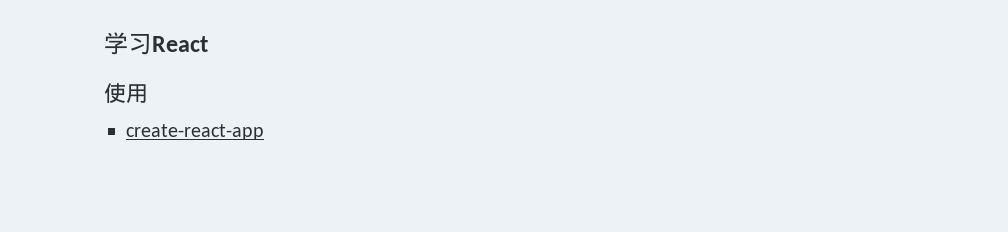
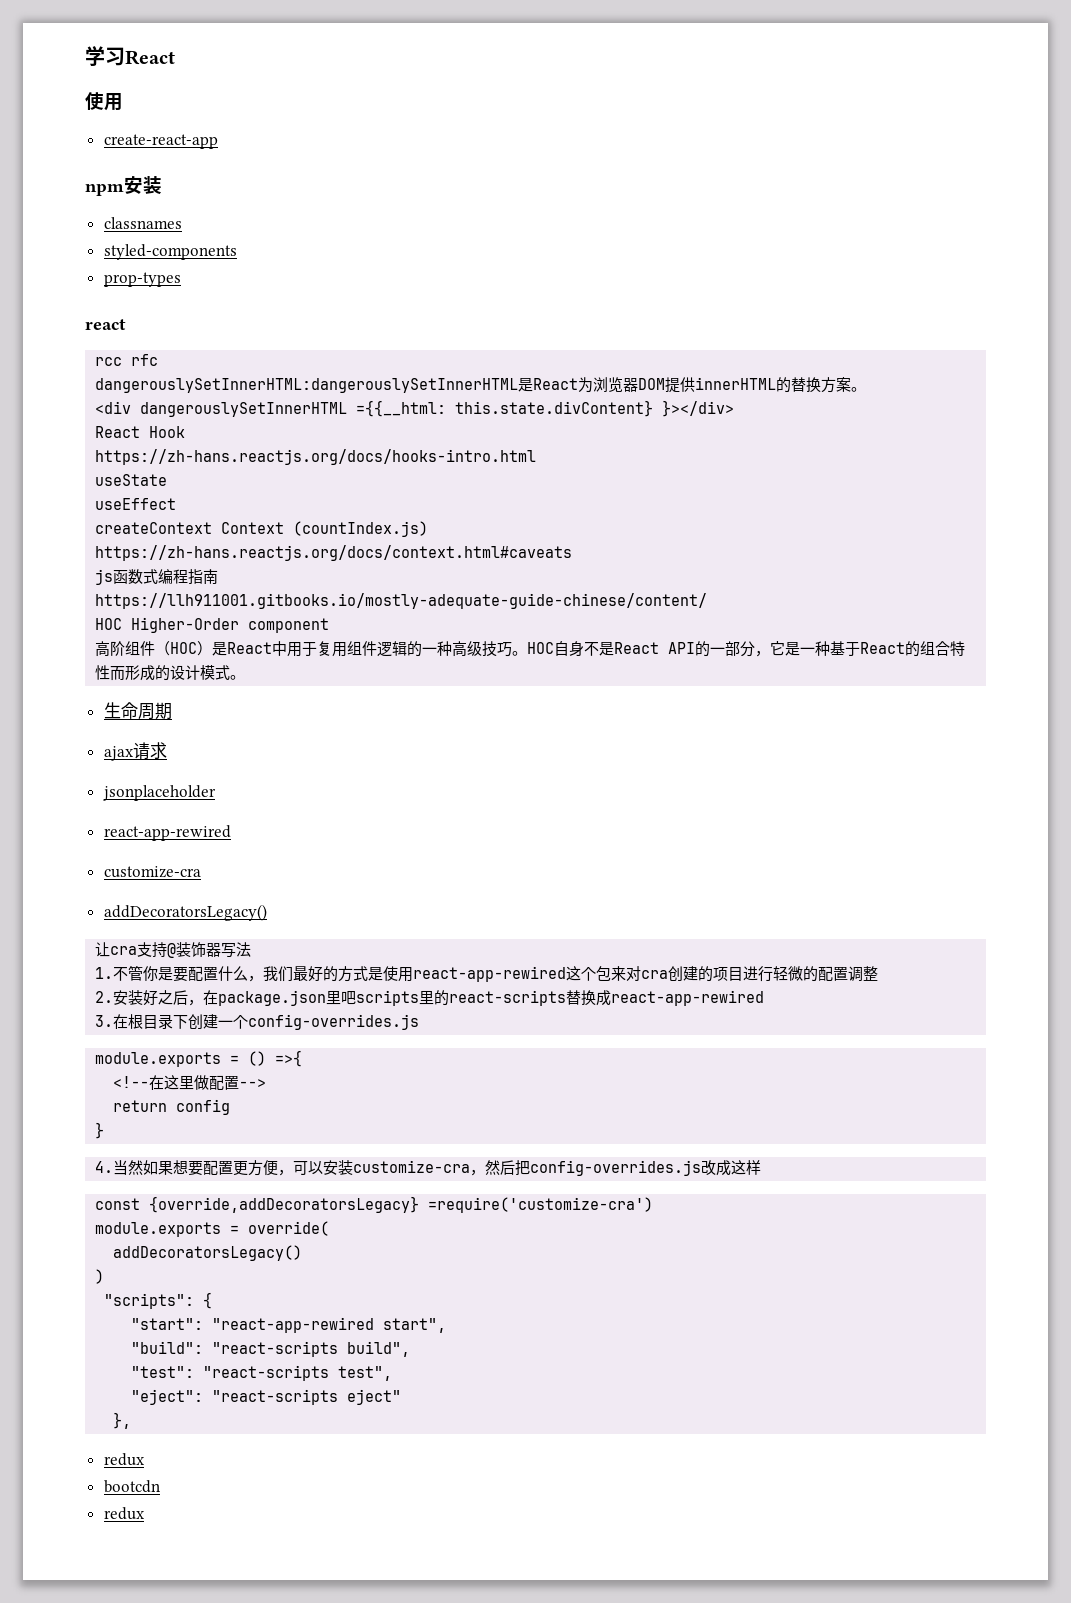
+ npm安装
+ classnames
+ styled-components
+ prop-types
+ react
+ rcc rfc
+ dangerouslySetInnerHTML:dangerouslySetInnerHTML是React为浏览器DOM提供innerHTML的替换方案。
+ <div dangerouslySetInnerHTML ={{__html: this.state.divContent} }></div>
+ React Hook
+ https://zh-hans.reactjs.org/docs/hooks-intro.html
+ useState
+ useEffect
+ createContext Context (countIndex.js)
+ https://zh-hans.reactjs.org/docs/context.html#caveats
+ js函数式编程指南
+ https://llh911001.gitbooks.io/mostly-adequate-guide-chinese/content/
+ HOC Higher-Order component
+ 高阶组件（HOC）是React中用于复用组件逻辑的一种高级技巧。HOC自身不是React API的一部分，它是一种基于React的组合特性而形成的设计模式。
+ 生命周期
+ ajax请求
+ jsonplaceholder
+ react-app-rewired
+ customize-cra
+ addDecoratorsLegacy()
+ 让cra支持@装饰器写法
+ 1.不管你是要配置什么，我们最好的方式是使用react-app-rewired这个包来对cra创建的项目进行轻微的配置调整
+ 2.安装好之后，在package.json里吧scripts里的react-scripts替换成react-app-rewired
+ 3.在根目录下创建一个config-overrides.js
+ module.exports = () =>{
+ <!--在这里做配置-->
+ return config
+ }
+ 4.当然如果想要配置更方便，可以安装customize-cra，然后把config-overrides.js改成这样
+ const {override,addDecoratorsLegacy} =require('customize-cra')
+ module.exports = override(
+ addDecoratorsLegacy()
+ )
+ "scripts": {
+ "start": "react-app-rewired start",
+ "build": "react-scripts build",
+ "test": "react-scripts test",
+ "eject": "react-scripts eject"
+ },
+ redux
+ bootcdn
+ redux

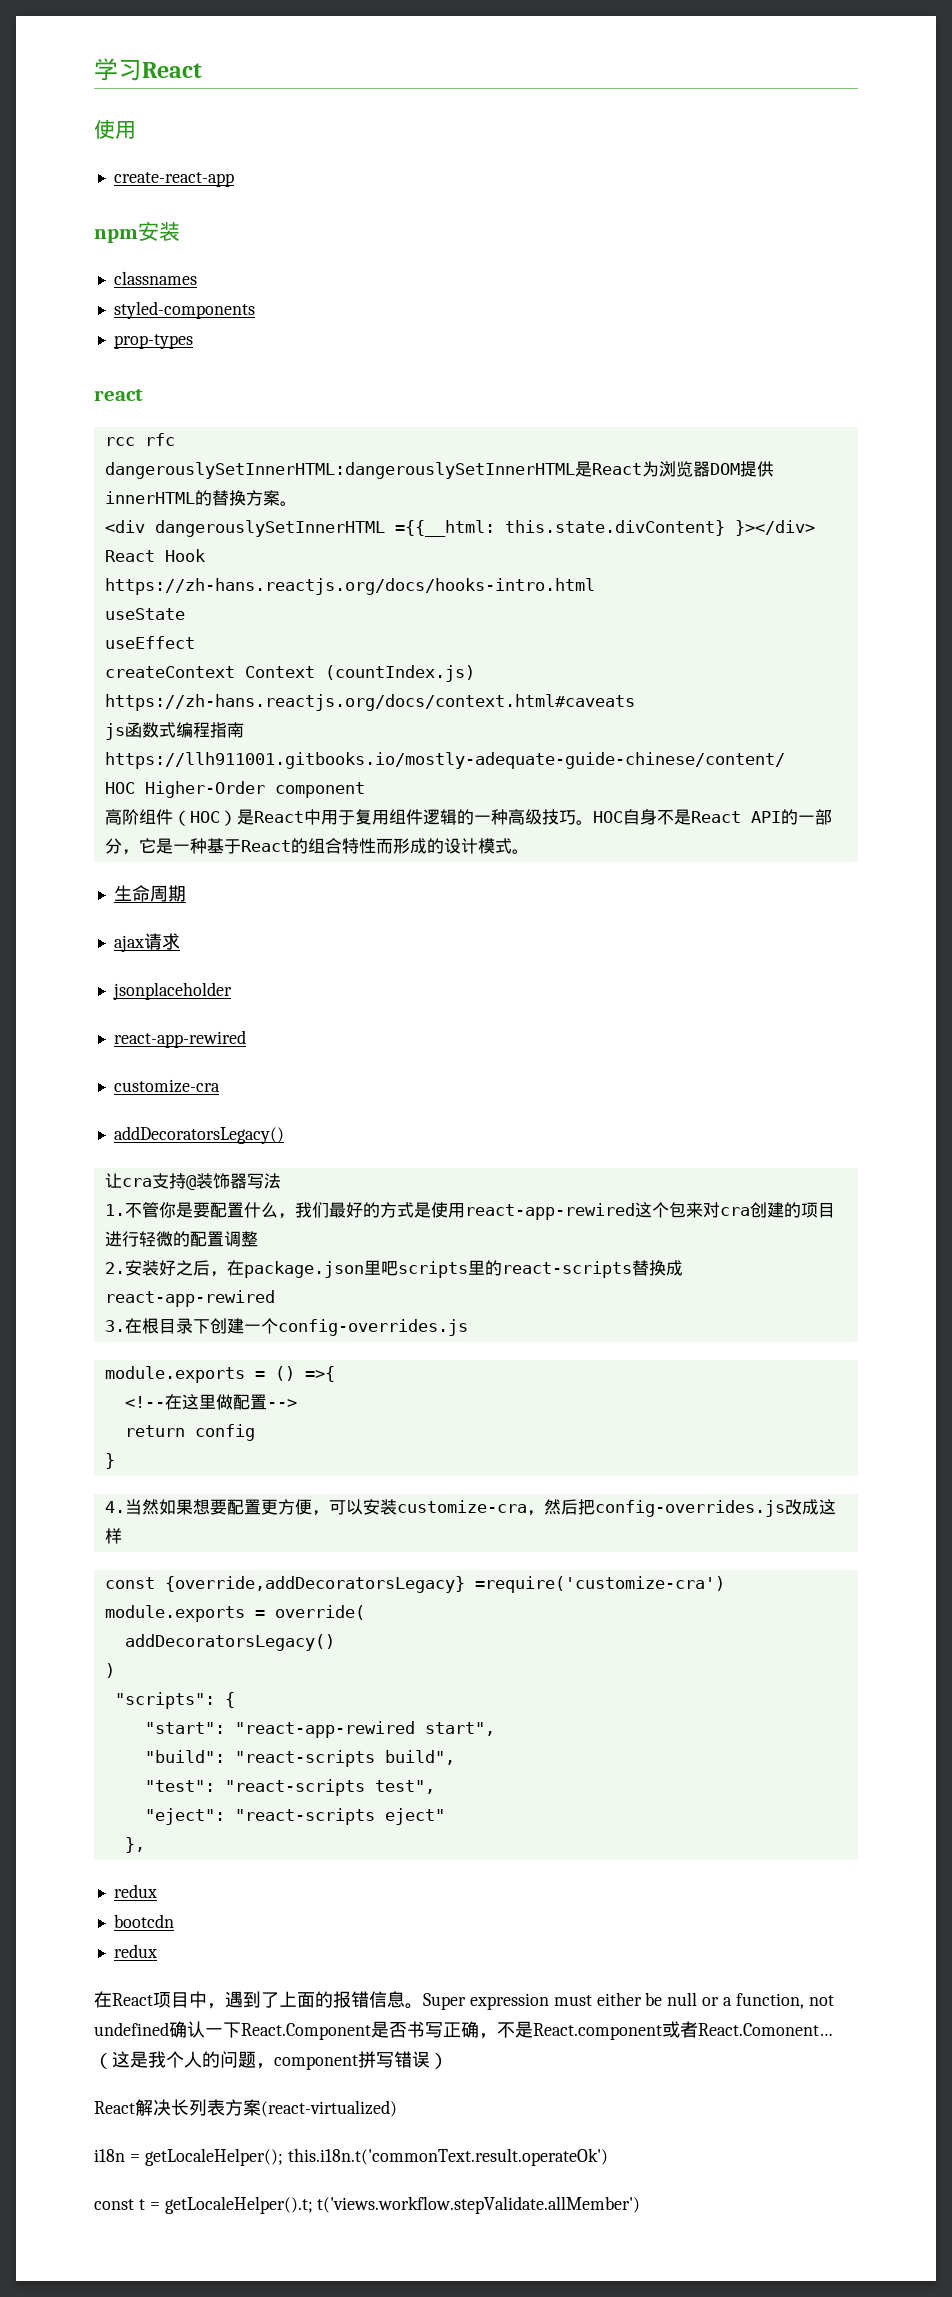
+ 在React项目中，遇到了上面的报错信息。Super expression must either be null or a function, not undefined确认一下React.Component是否书写正确，不是React.component或者React.Comonent…（这是我个人的问题，component拼写错误）
+ React解决长列表方案(react-virtualized)
+ i18n = getLocaleHelper(); this.i18n.t('commonText.result.operateOk')
+ const t = getLocaleHelper().t; t('views.workflow.stepValidate.allMember')

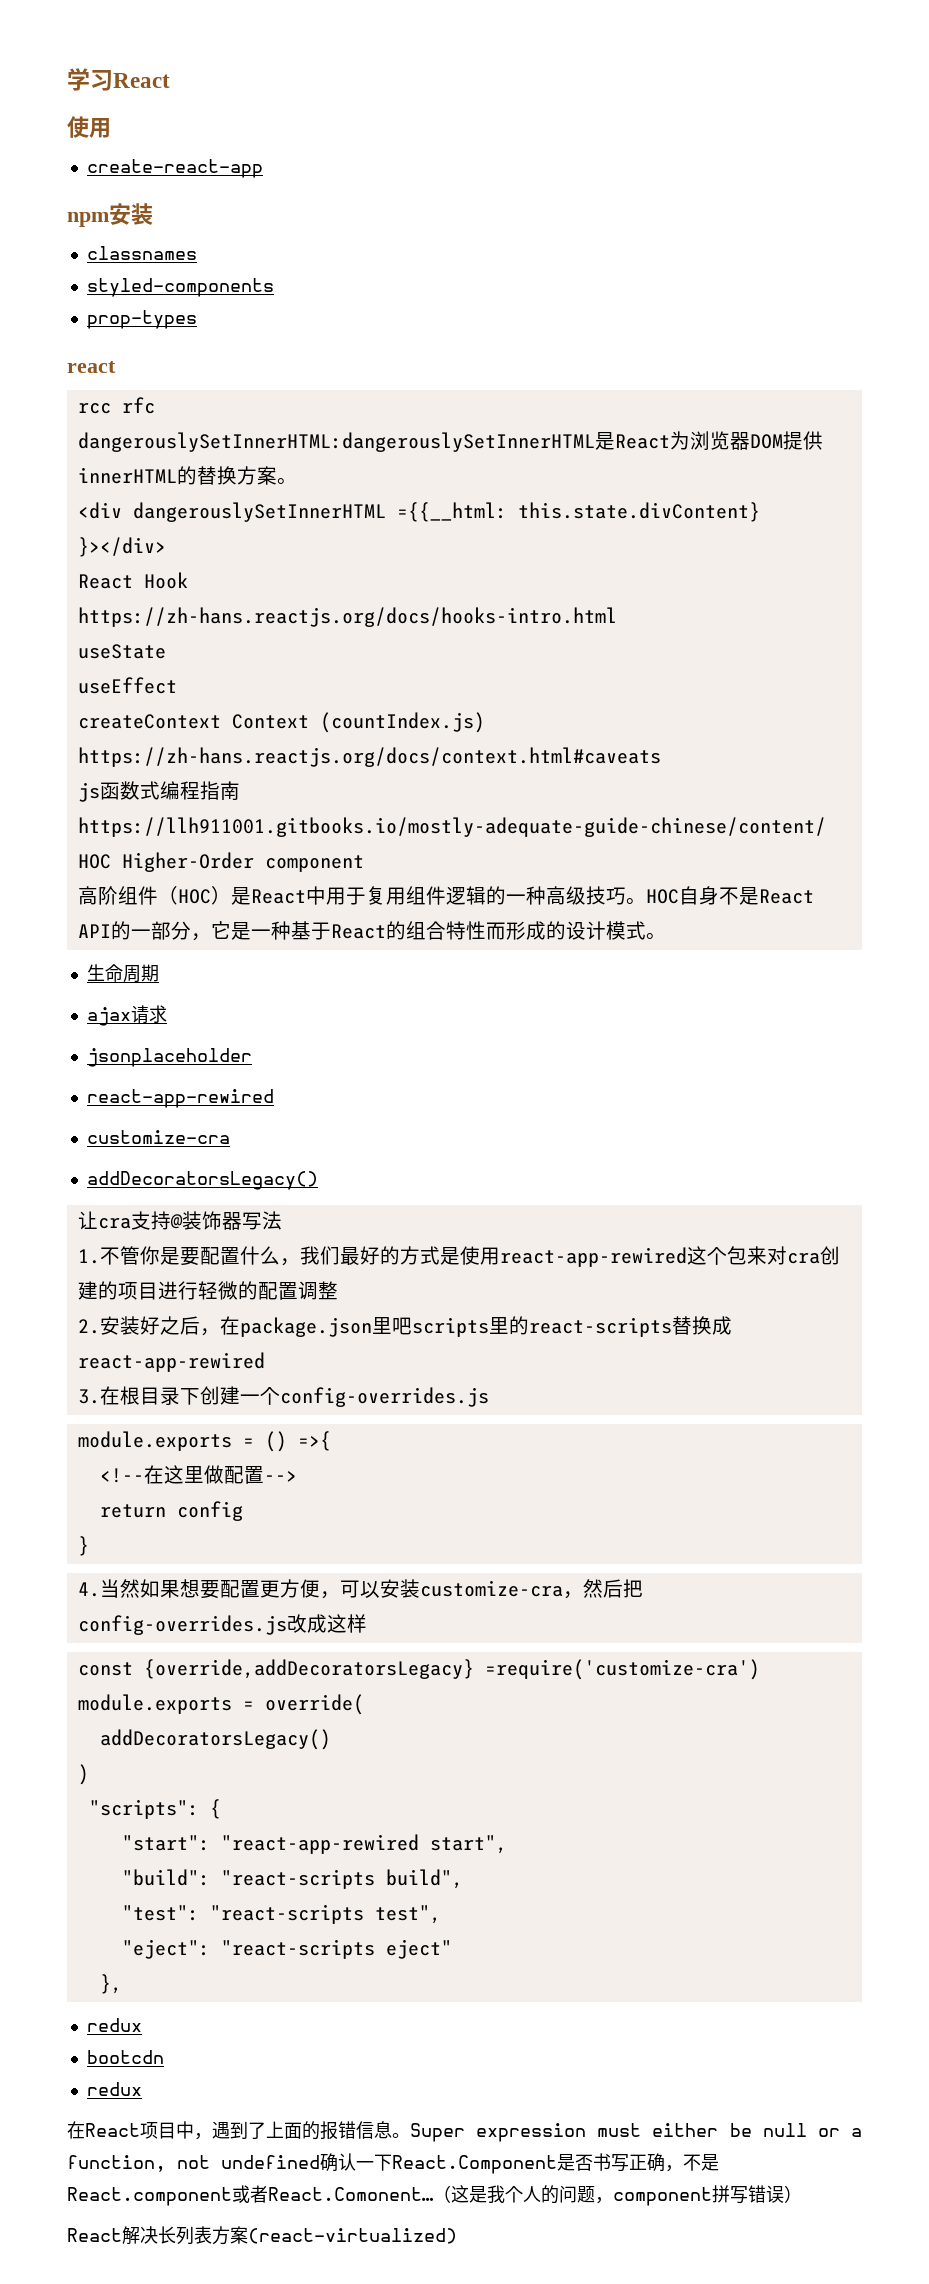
- i18n = getLocaleHelper(); this.i18n.t('commonText.result.operateOk')
- const t = getLocaleHelper().t; t('views.workflow.stepValidate.allMember')

